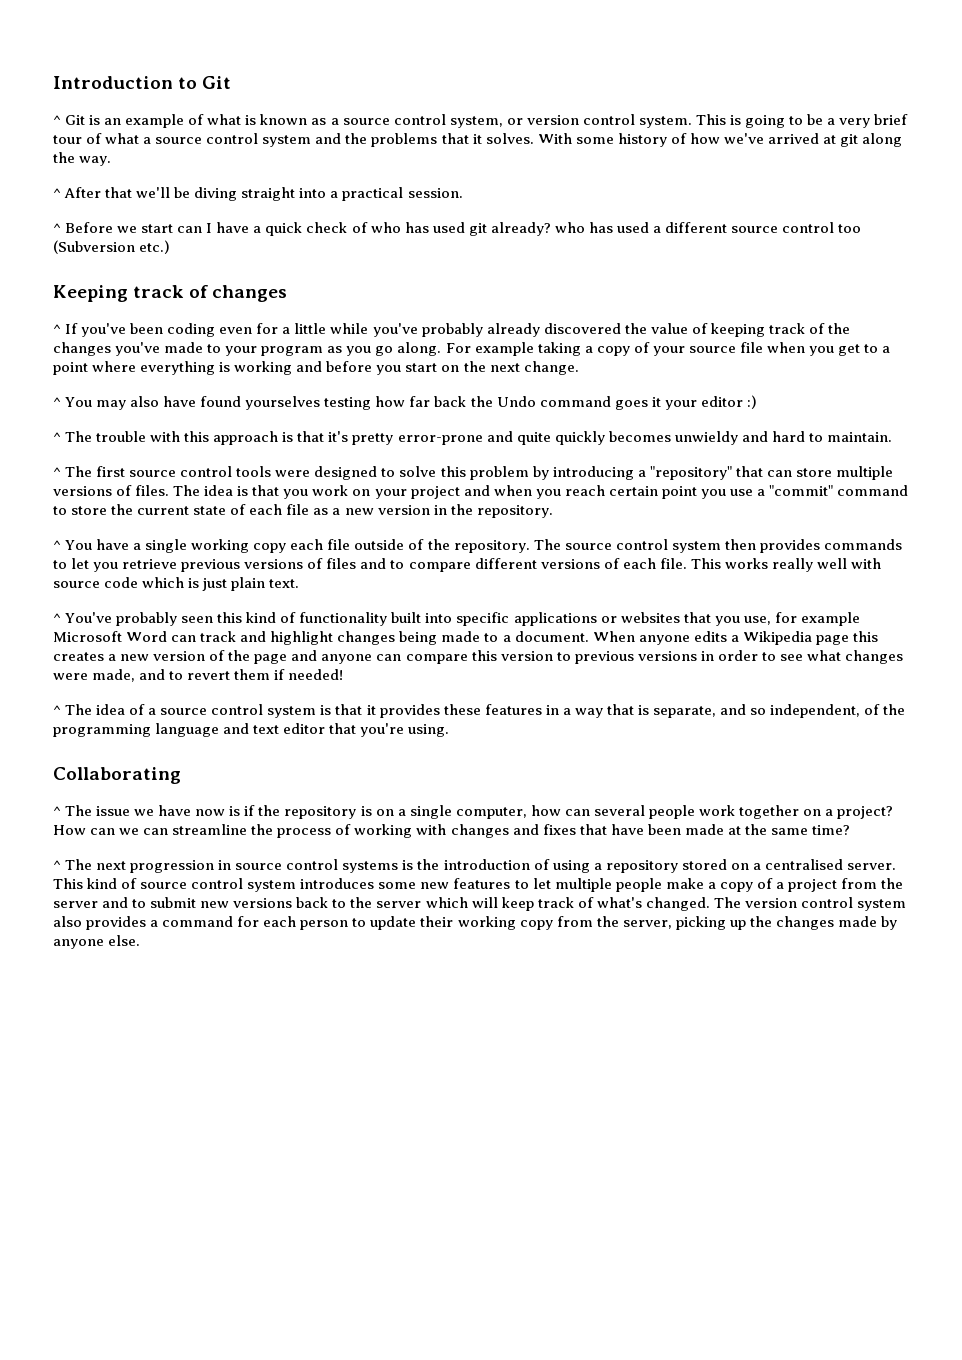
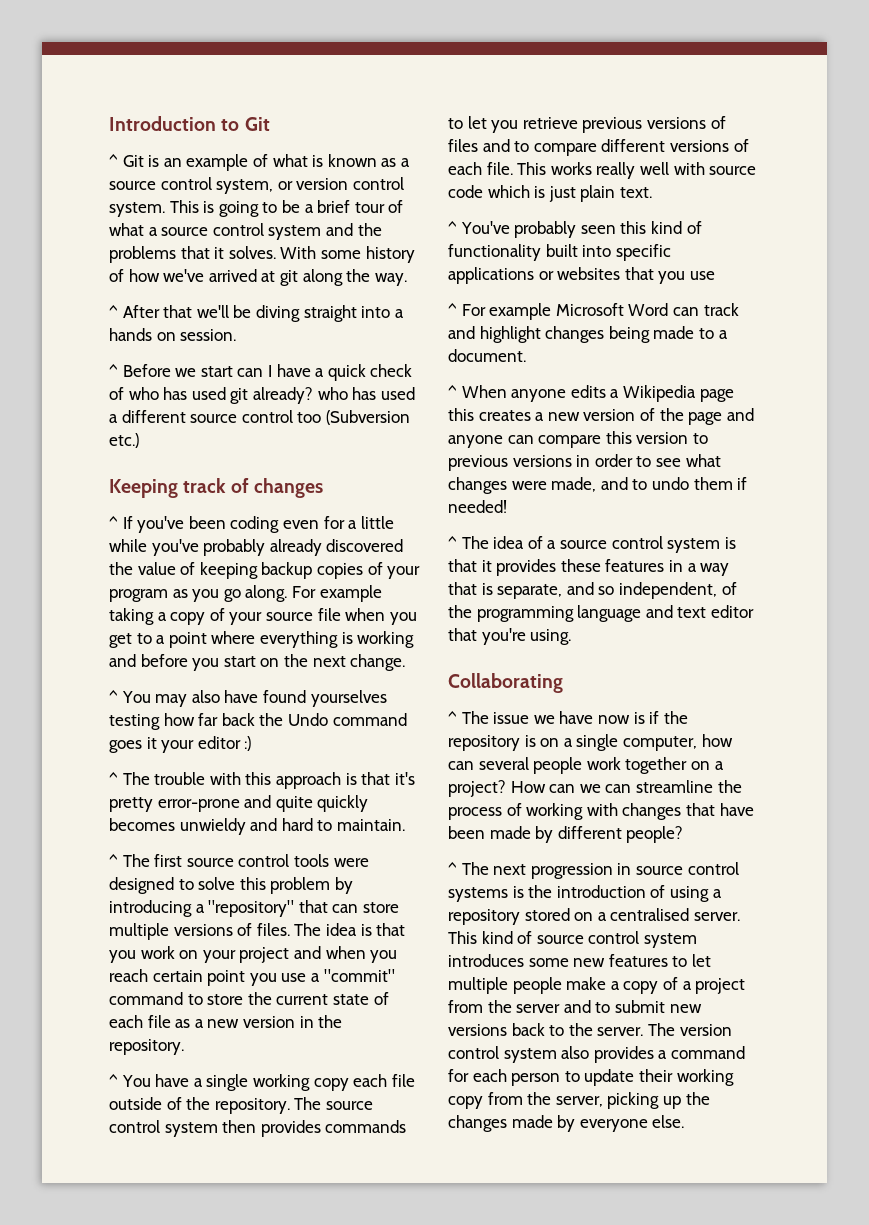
- This is going to be a very brief tour of what a source control system and the problems that it solves.
+ This is going to be a brief tour of what a source control system and the problems that it solves.
- ^ After that we'll be diving straight into a practical session.
+ ^ After that we'll be diving straight into a hands on session.
- ^ If you've been coding even for a little while you've probably already discovered the value of keeping track of the changes you've made to your program as you go along.
+ ^ If you've been coding even for a little while you've probably already discovered the value of keeping backup copies of your program as you go along.
- ^ You've probably seen this kind of functionality built into specific applications or websites that you use, for example Microsoft Word can track and highlight changes being made to a document. When anyone edits a Wikipedia page this creates a new version of the page and anyone can compare this version to previous versions in order to see what changes were made, and to revert them if needed!
+ ^ You've probably seen this kind of functionality built into specific applications or websites that you use
+ ^ For example Microsoft Word can track and highlight changes being made to a document.
+ ^ When anyone edits a Wikipedia page this creates a new version of the page and anyone can compare this version to previous versions in order to see what changes were made, and to undo them if needed!
- How can we can streamline the process of working with changes and fixes that have been made at the same time?
+ How can we can streamline the process of working with changes that have been made by different people?
- This kind of source control system introduces some new features to let multiple people make a copy of a project from the server and to submit new versions back to the server which will keep track of what's changed.
+ This kind of source control system introduces some new features to let multiple people make a copy of a project from the server and to submit new versions back to the server.
- The version control system also provides a command for each person to update their working copy from the server, picking up the changes made by anyone else.
+ The version control system also provides a command for each person to update their working copy from the server, picking up the changes made by everyone else.

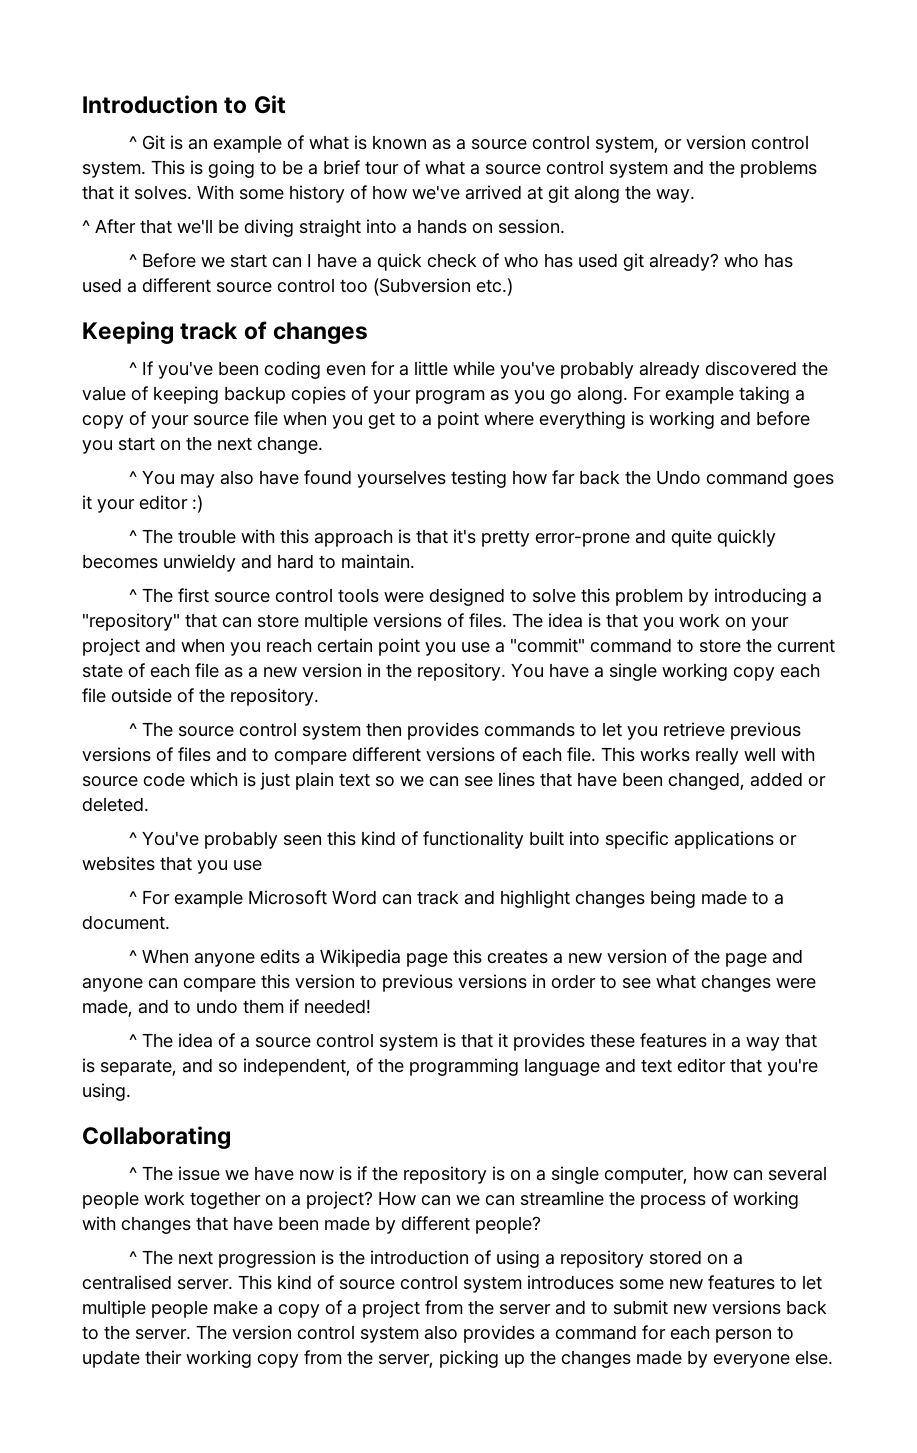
- The idea is that you work on your project and when you reach certain point you use a "commit" command to store the current state of each file as a new version in the repository.
- ^ You have a single working copy each file outside of the repository. The source control system then provides commands to let you retrieve previous versions of files and to compare different versions of each file.
+ The idea is that you work on your project and when you reach certain point you use a "commit" command to store the current state of each file as a new version in the repository. You have a single working copy each file outside of the repository.
+ ^ The source control system then provides commands to let you retrieve previous versions of files and to compare different versions of each file.
- This works really well with source code which is just plain text.
+ This works really well with source code which is just plain text so we can see lines that have been changed, added or deleted.
- ^ The next progression in source control systems is the introduction of using a repository stored on a centralised server.
+ ^ The next progression is the introduction of using a repository stored on a centralised server.

